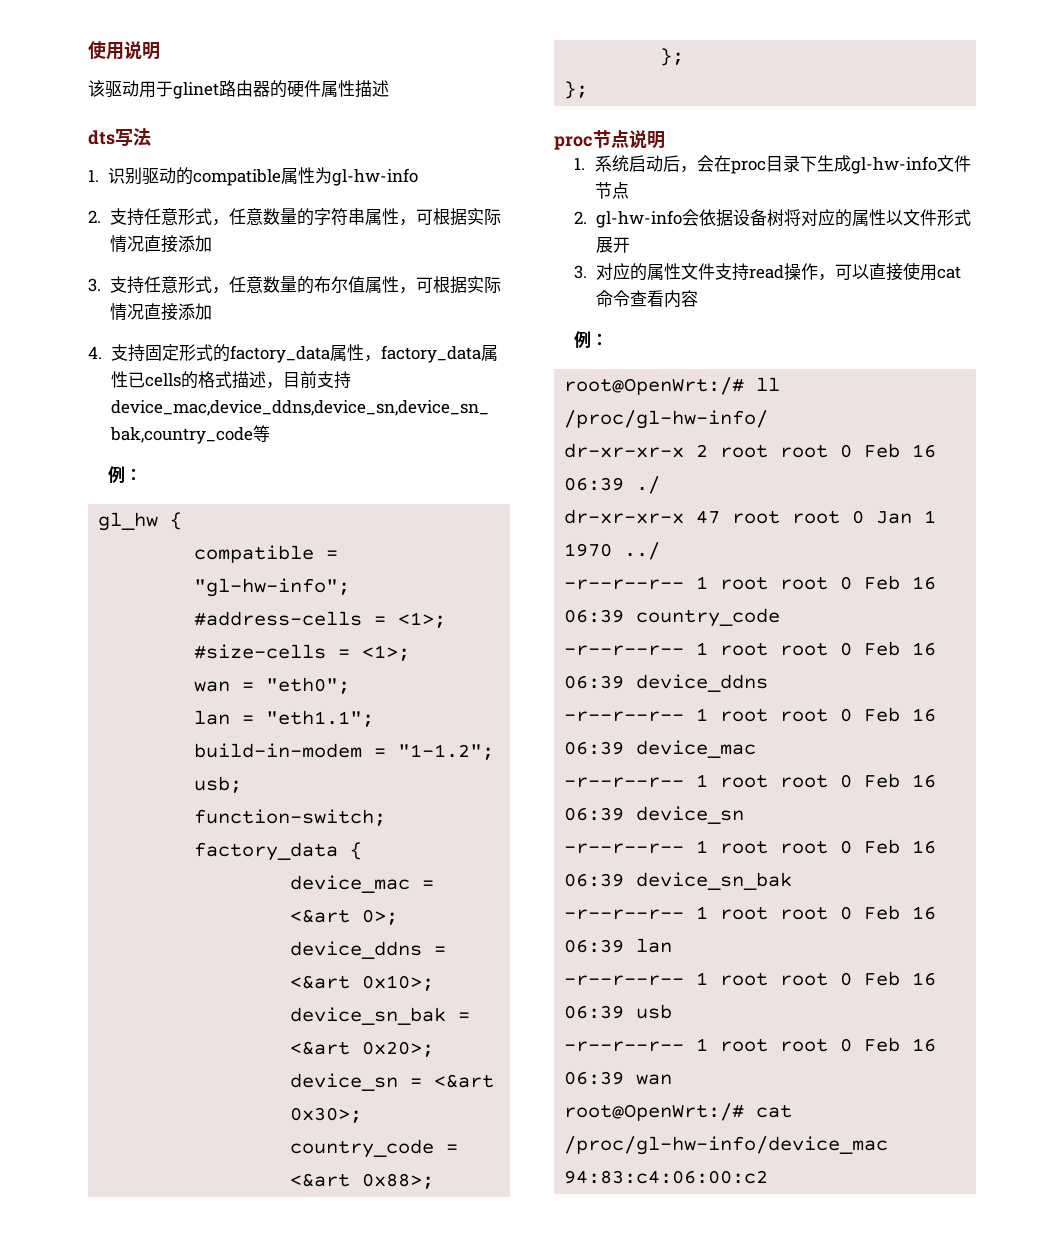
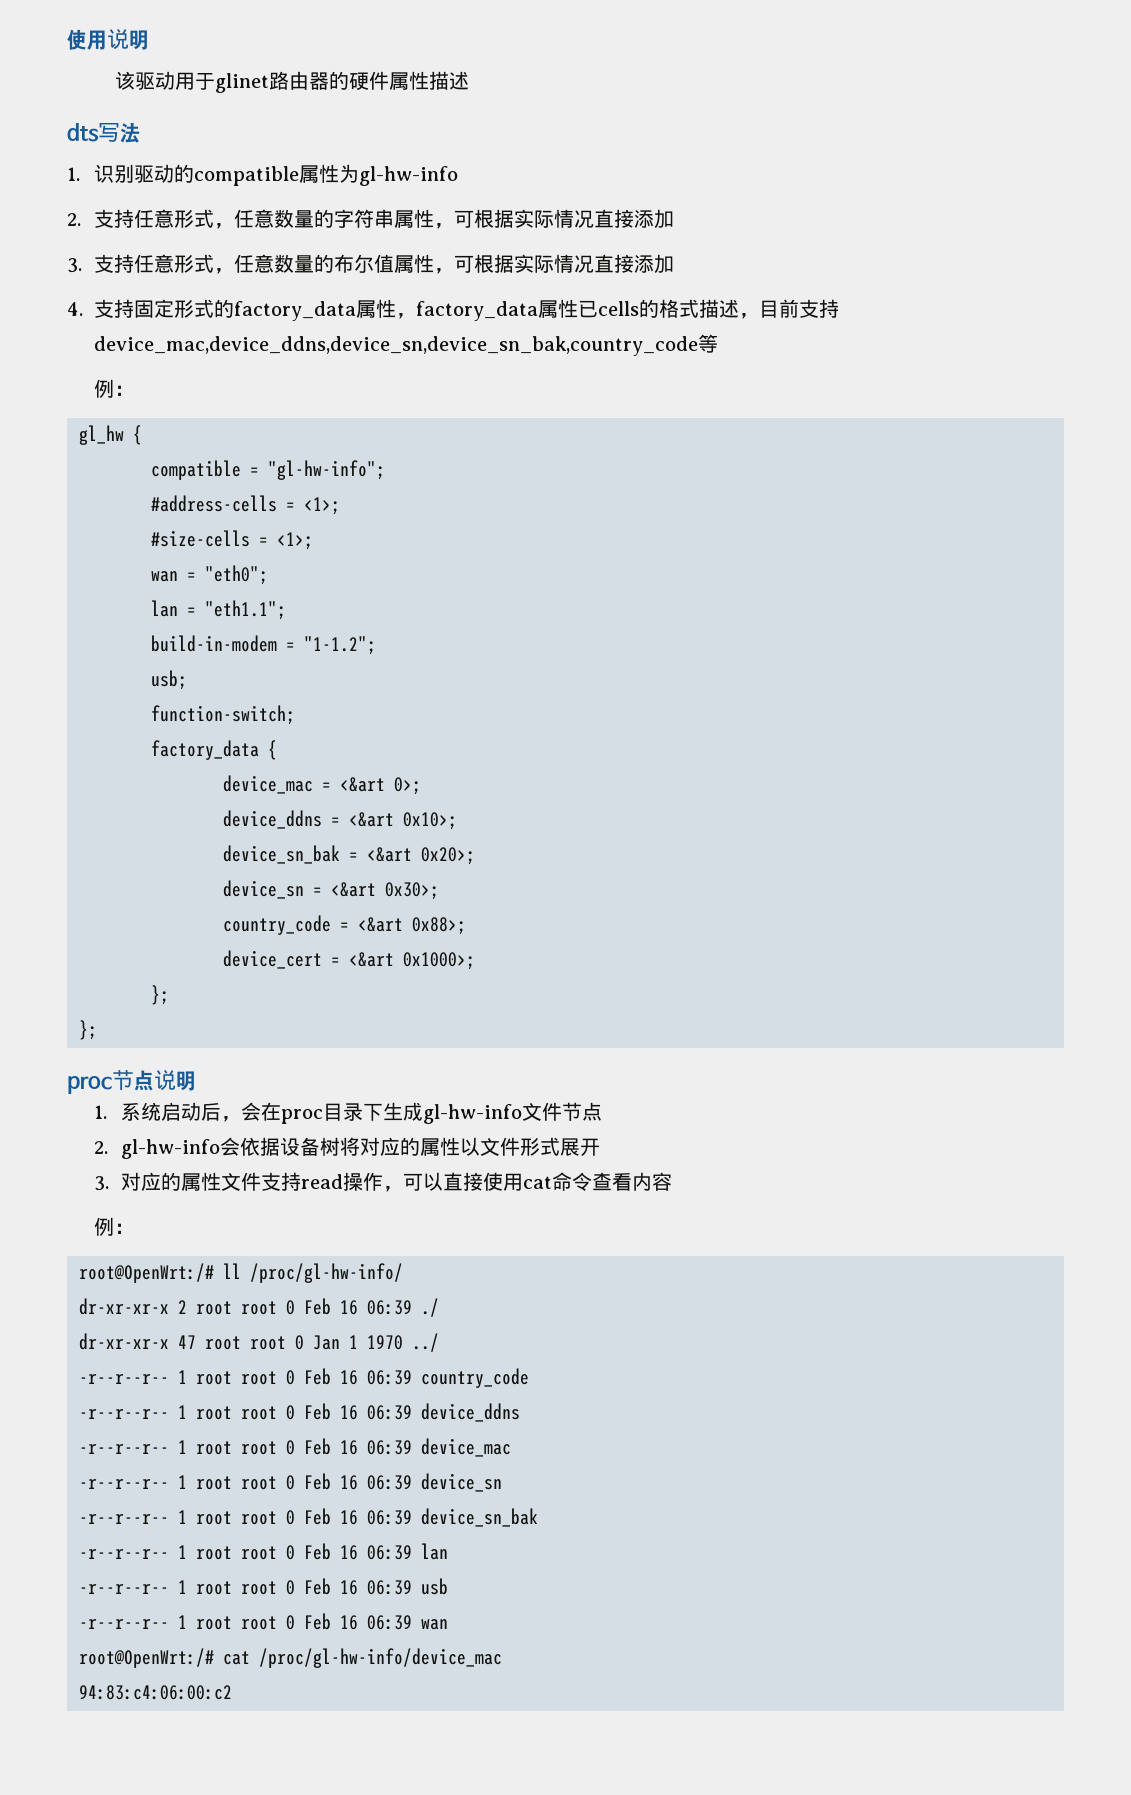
+ device_cert = <&art 0x1000>;

